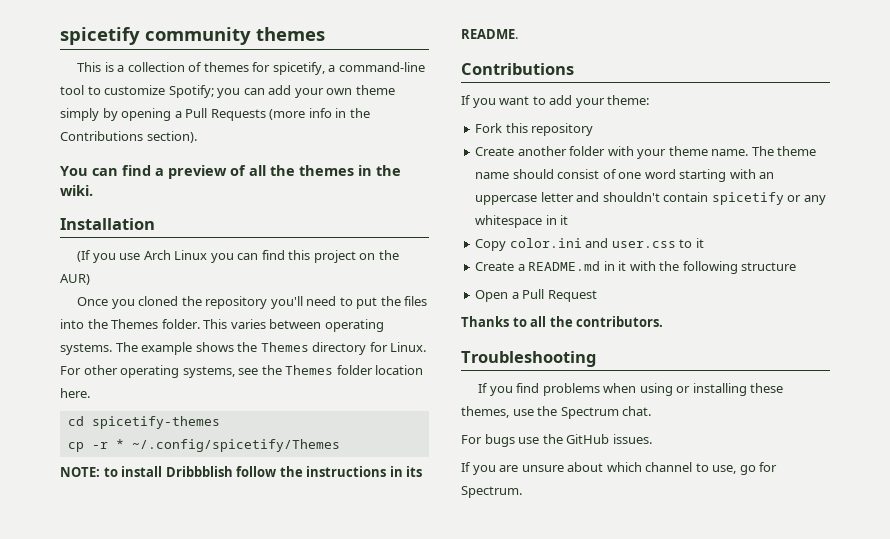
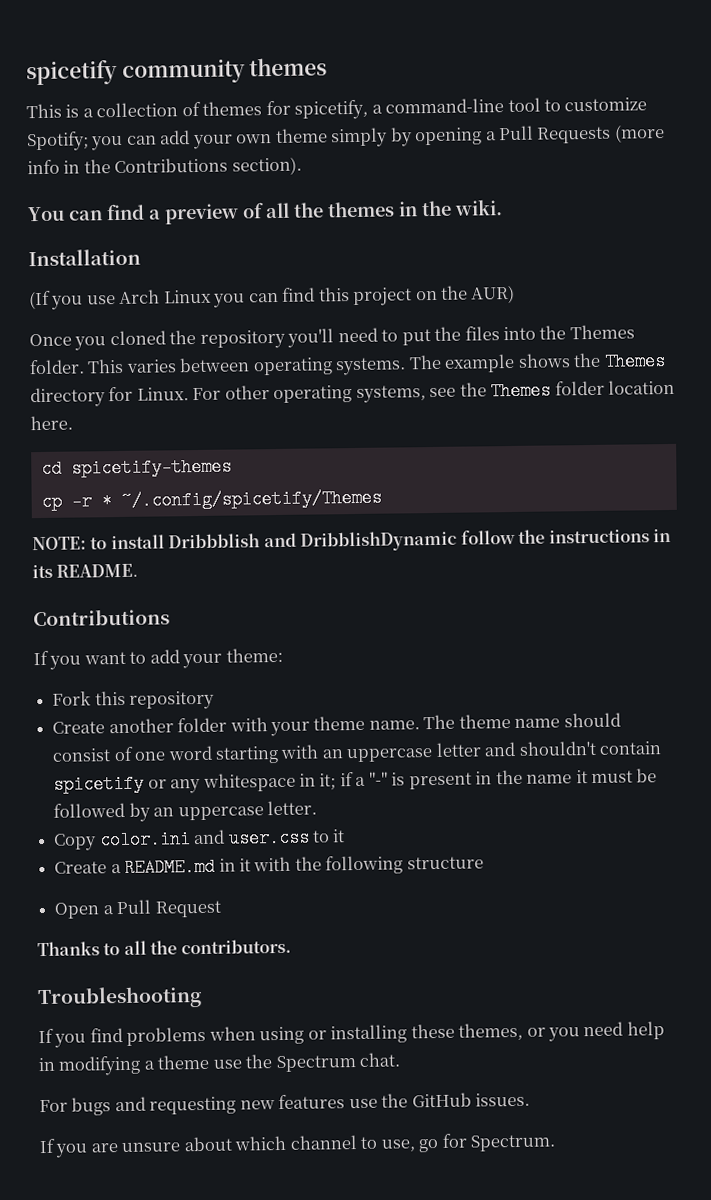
- NOTE: to install Dribbblish follow the instructions in its README.
+ NOTE: to install Dribbblish and DribblishDynamic follow the instructions in its README.
- The theme name should consist of one word starting with an uppercase letter and shouldn't contain spicetify or any whitespace in it
+ The theme name should consist of one word starting with an uppercase letter and shouldn't contain spicetify or any whitespace in it; if a "-" is present in the name it must be followed by an uppercase letter.
- If you find problems when using or installing these themes, use the Spectrum chat.
+ If you find problems when using or installing these themes, or you need help in modifying a theme use the Spectrum chat.
- For bugs use the GitHub issues.
+ For bugs and requesting new features use the GitHub issues.

